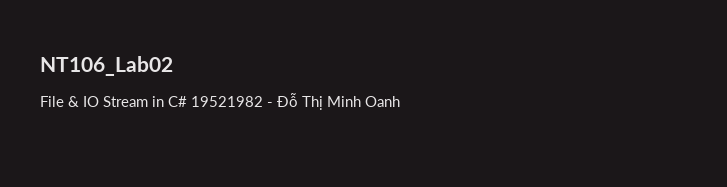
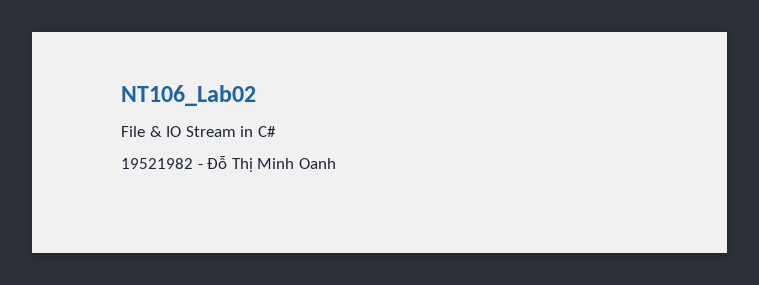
- File & IO Stream in C# 19521982 - Đỗ Thị Minh Oanh
+ File & IO Stream in C#
+ 19521982 - Đỗ Thị Minh Oanh

